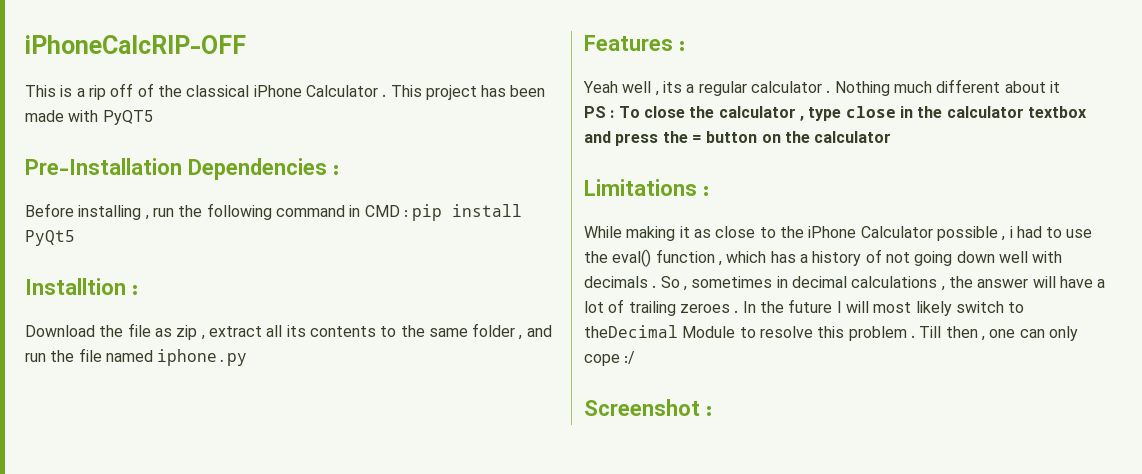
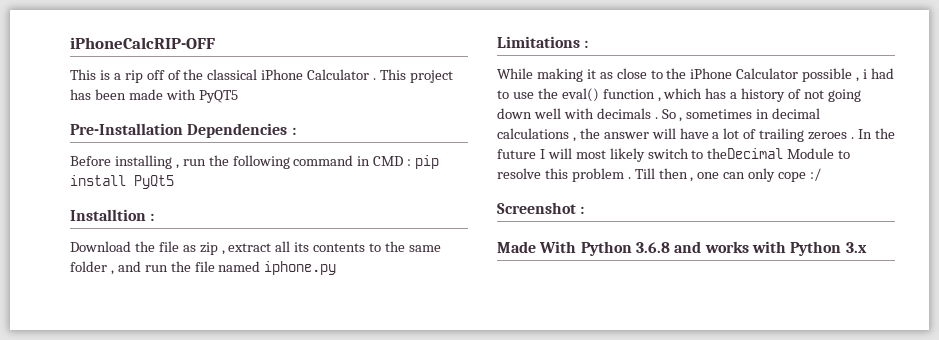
- Features :
- Yeah well , its a regular calculator . Nothing much different about it
- PS : To close the calculator , type close in the calculator textbox and press the = button on the calculator
+ Made With Python 3.6.8 and works with Python 3.x

